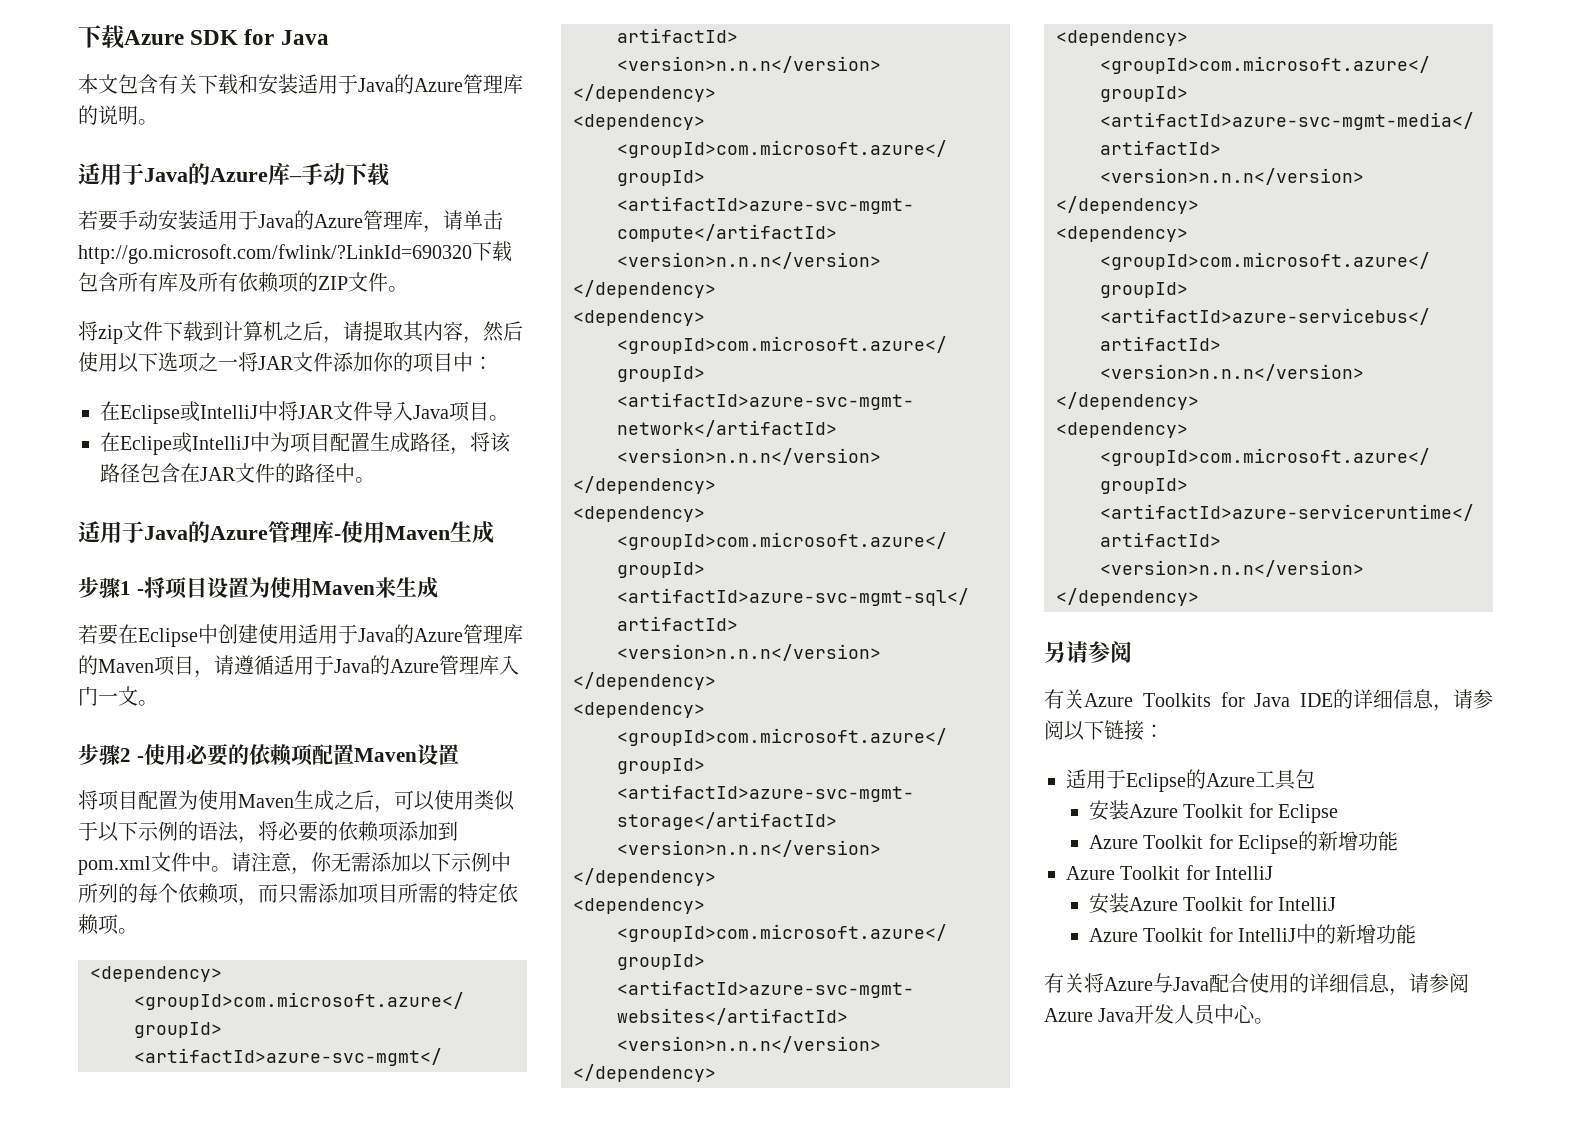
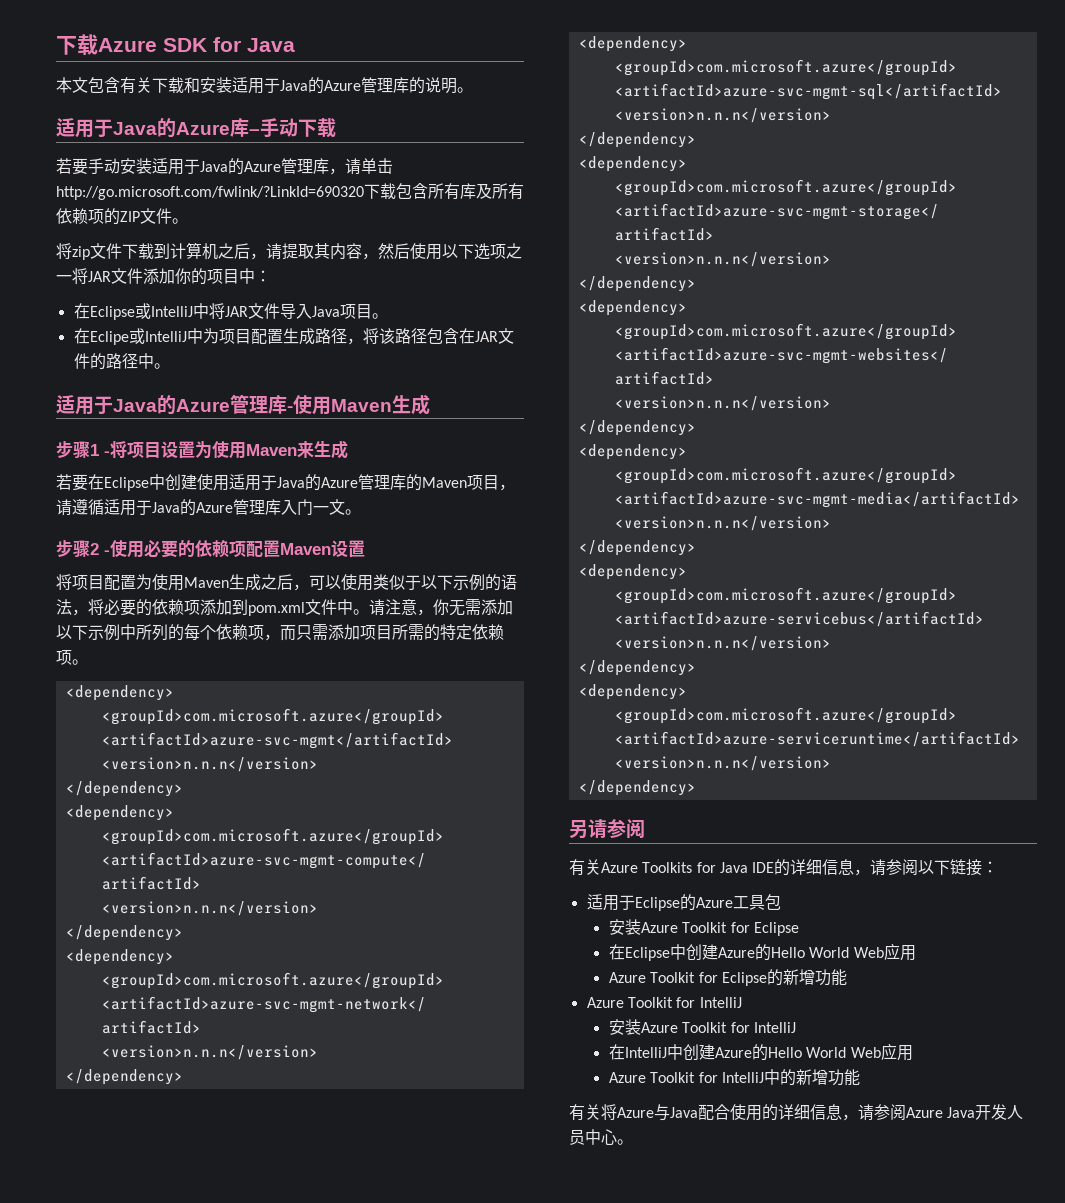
+ 在Eclipse中创建Azure的Hello World Web应用
+ 在IntelliJ中创建Azure的Hello World Web应用

